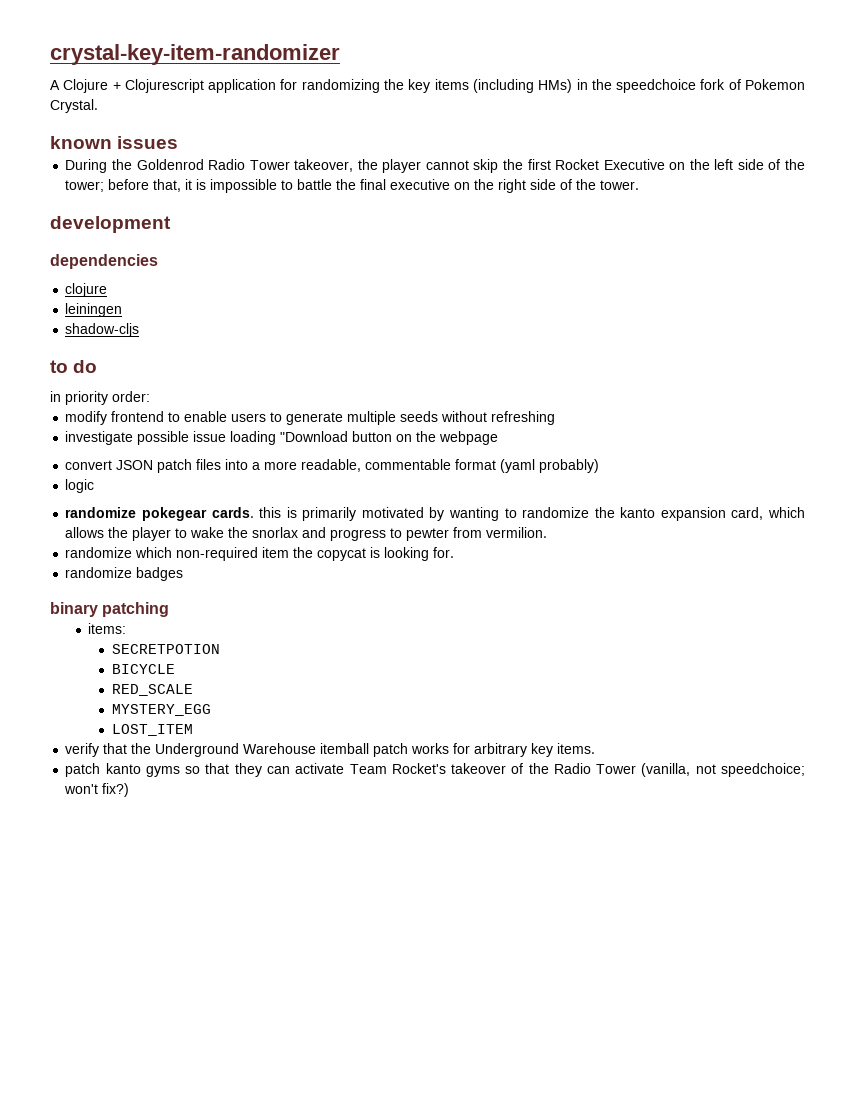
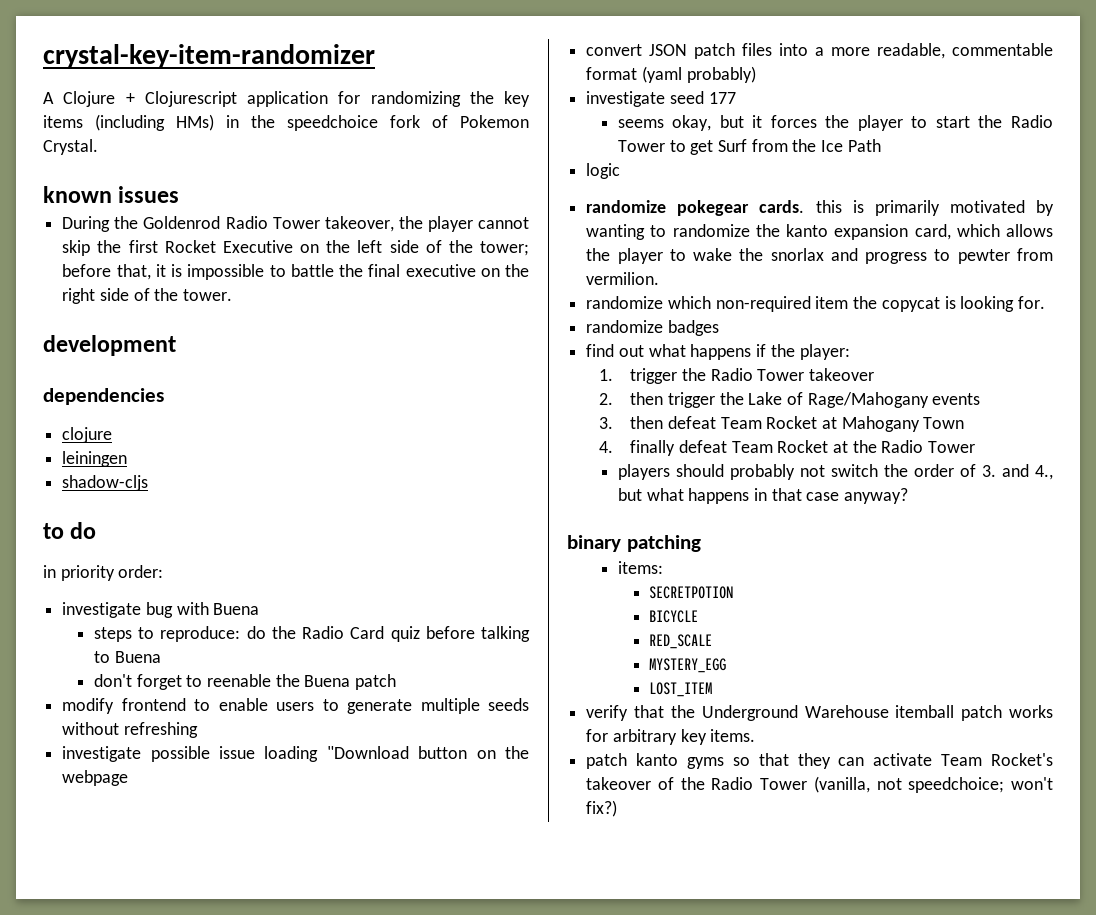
+ investigate bug with Buena
+ steps to reproduce: do the Radio Card quiz before talking to Buena
+ don't forget to reenable the Buena patch
+ investigate seed 177
+ seems okay, but it forces the player to start the Radio Tower to get Surf from the Ice Path
+ find out what happens if the player:
+ 1. trigger the Radio Tower takeover
+ 2. then trigger the Lake of Rage/Mahogany events
+ 3. then defeat Team Rocket at Mahogany Town
+ 4. finally defeat Team Rocket at the Radio Tower
+ players should probably not switch the order of 3. and 4., but what happens in that case anyway?

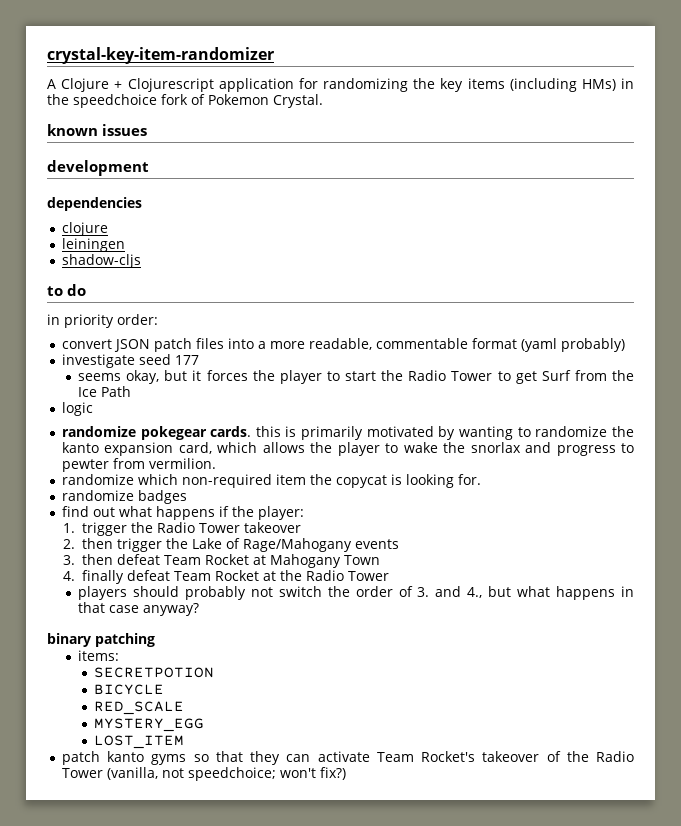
- During the Goldenrod Radio Tower takeover, the player cannot skip the first Rocket Executive on the left side of the tower; before that, it is impossible to battle the final executive on the right side of the tower.
- investigate bug with Buena
- steps to reproduce: do the Radio Card quiz before talking to Buena
- don't forget to reenable the Buena patch
- modify frontend to enable users to generate multiple seeds without refreshing
- investigate possible issue loading "Download button on the webpage
- verify that the Underground Warehouse itemball patch works for arbitrary key items.

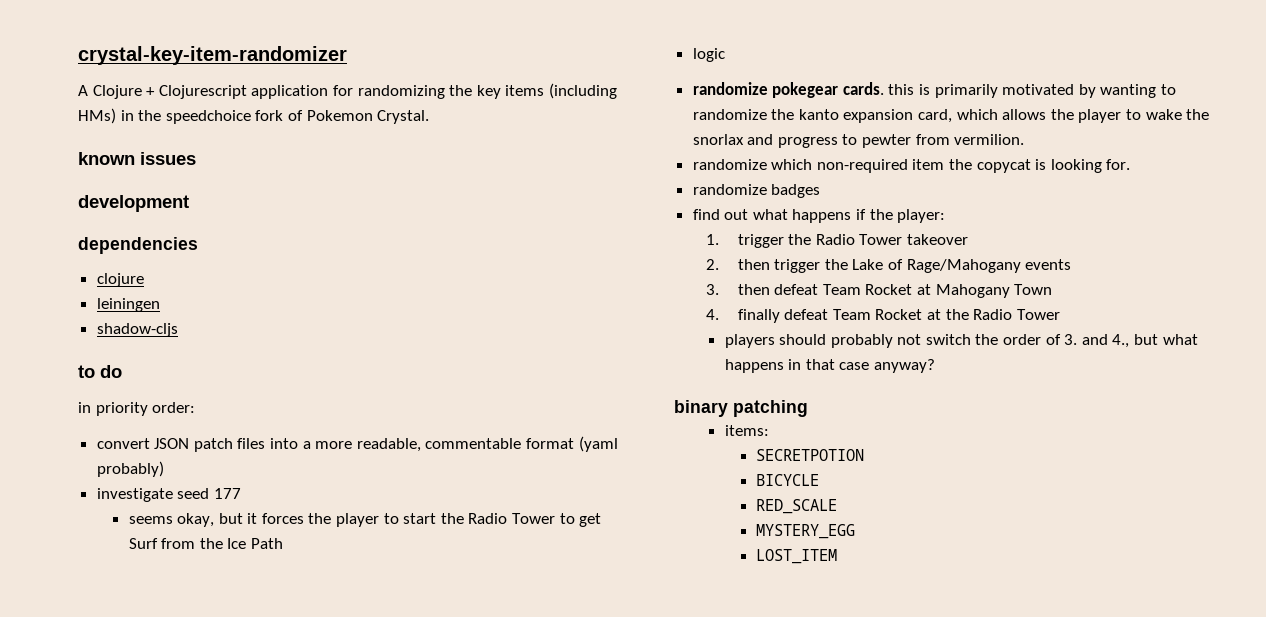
- patch kanto gyms so that they can activate Team Rocket's takeover of the Radio Tower (vanilla, not speedchoice; won't fix?)

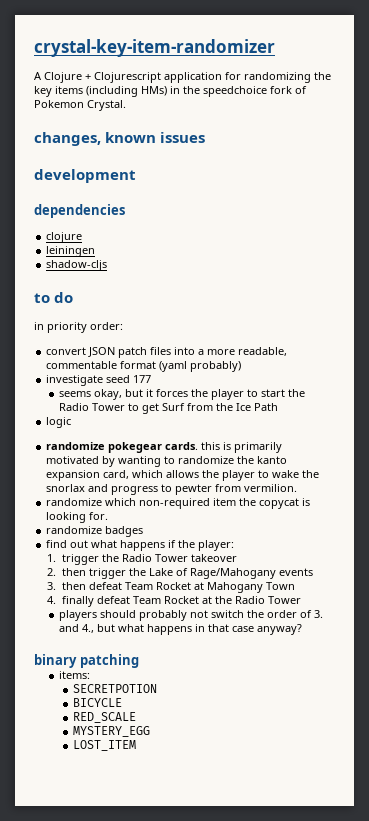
- known issues
+ changes, known issues

